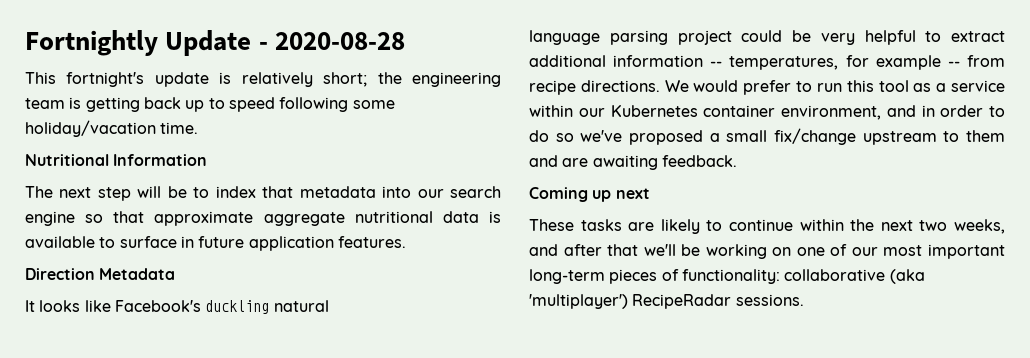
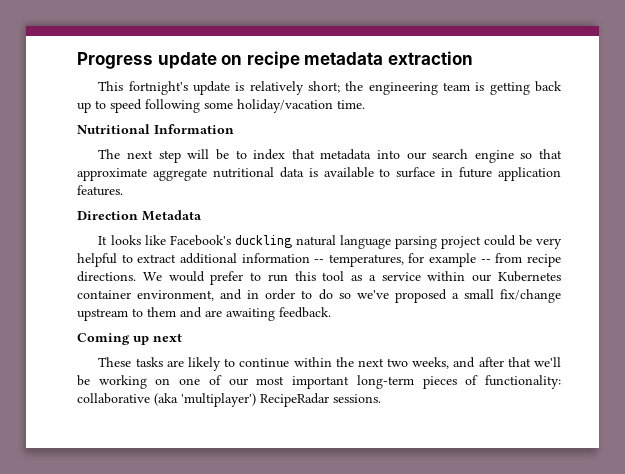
- Fortnightly Update - 2020-08-28
+ Progress update on recipe metadata extraction
- It looks like Facebook's duckling natural
- language parsing project could be very helpful to extract additional information -- temperatures, for example -- from recipe directions.
+ It looks like Facebook's duckling natural language parsing project could be very helpful to extract additional information -- temperatures, for example -- from recipe directions.

